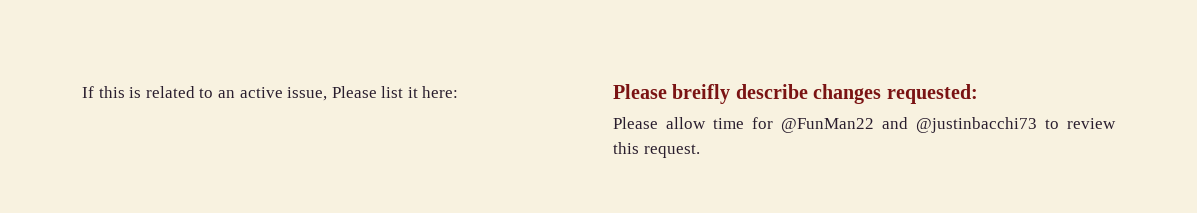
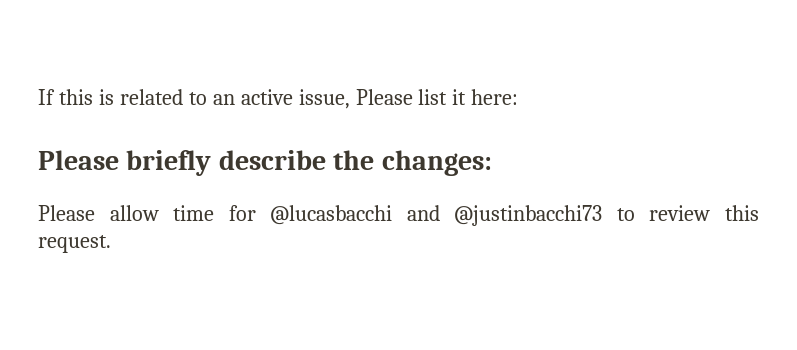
- Please breifly describe changes requested:
+ Please briefly describe the changes:
- Please allow time for @FunMan22 and @justinbacchi73 to review this request.
+ Please allow time for @lucasbacchi and @justinbacchi73 to review this request.

